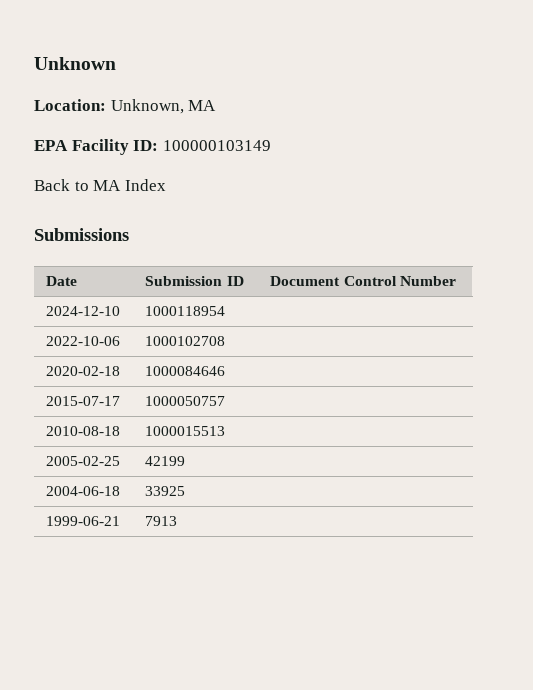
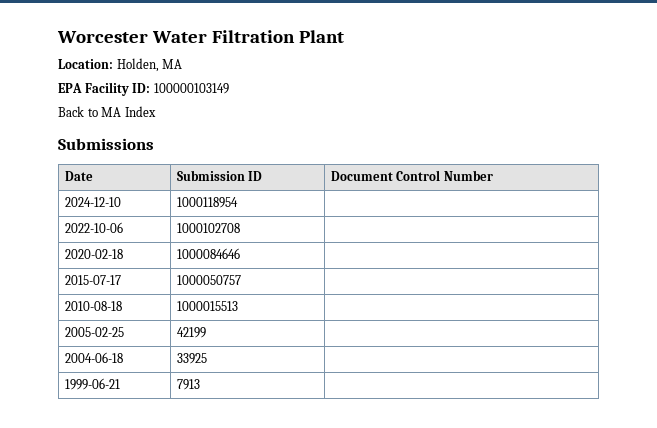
- Unknown
+ Worcester Water Filtration Plant
- Location: Unknown, MA
+ Location: Holden, MA

